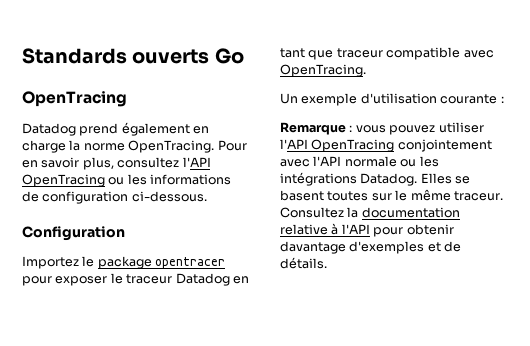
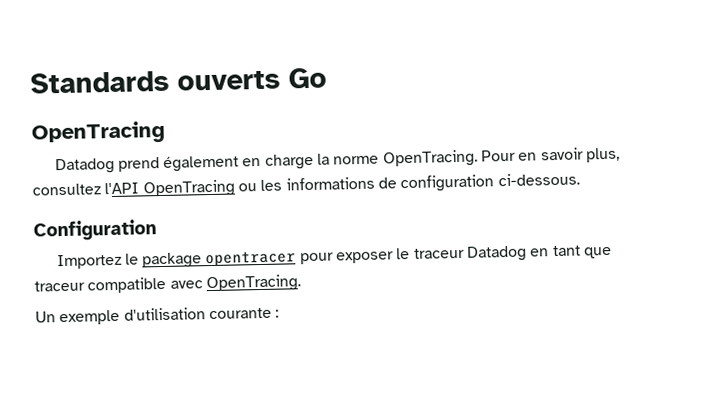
- Remarque : vous pouvez utiliser l'API OpenTracing conjointement avec l'API normale ou les intégrations Datadog. Elles se basent toutes sur le même traceur. Consultez la documentation relative à l'API pour obtenir davantage d'exemples et de détails.

